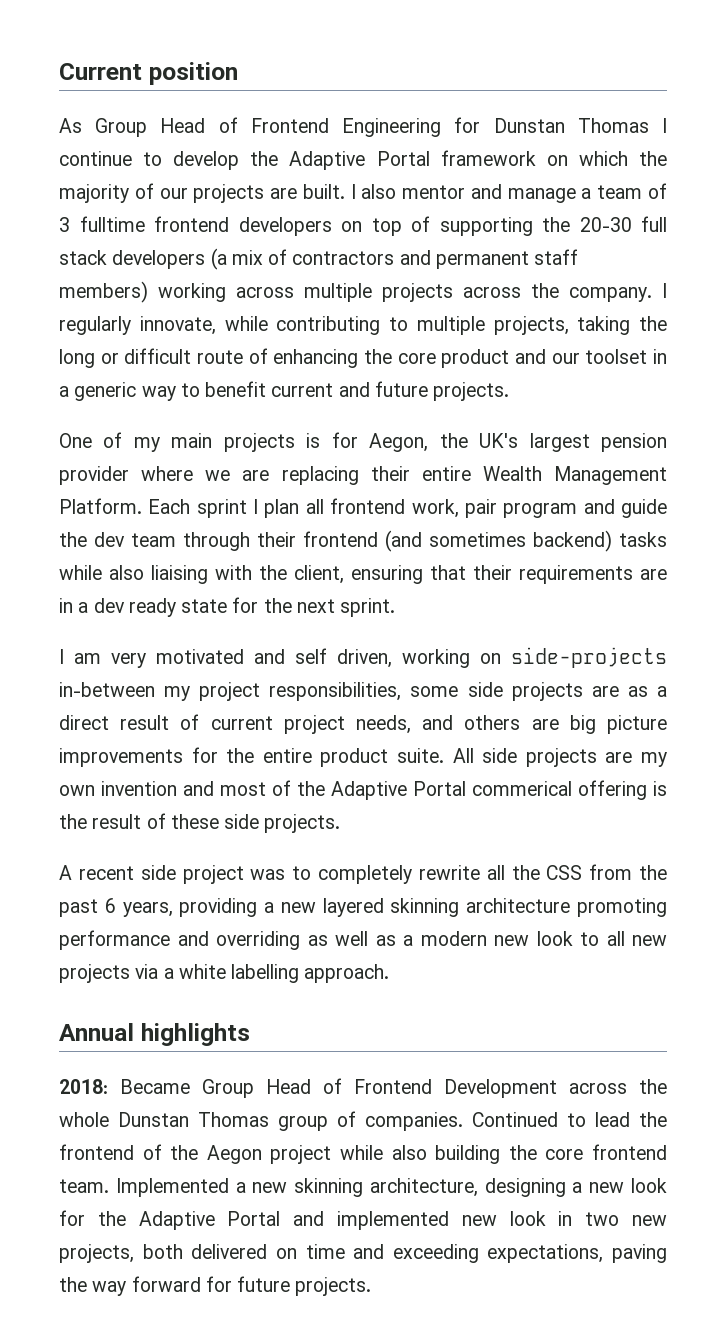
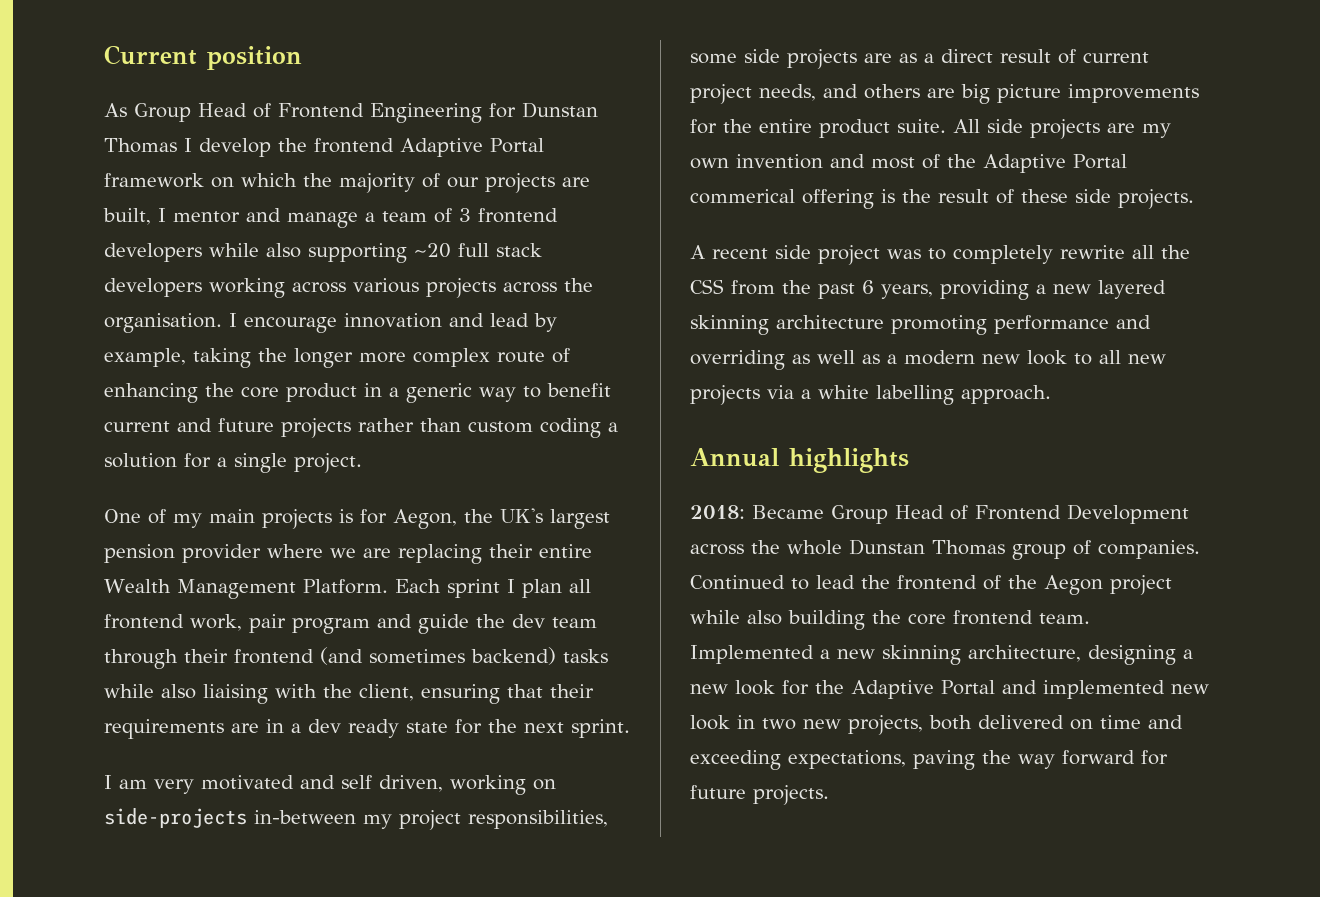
- As Group Head of Frontend Engineering for Dunstan Thomas I continue to develop the Adaptive Portal framework on which the majority of our projects are built. I also mentor and manage a team of 3 fulltime frontend developers on top of supporting the 20-30 full stack developers (a mix of contractors and permanent staff members) working across multiple projects across the company. I regularly innovate, while contributing to multiple projects, taking the long or difficult route of enhancing the core product and our toolset in a generic way to benefit current and future projects.
+ As Group Head of Frontend Engineering for Dunstan Thomas I develop the frontend Adaptive Portal framework on which the majority of our projects are built, I mentor and manage a team of 3 frontend developers while also supporting ~20 full stack developers working across various projects across the organisation. I encourage innovation and lead by example, taking the longer more complex route of enhancing the core product in a generic way to benefit current and future projects rather than custom coding a solution for a single project.

